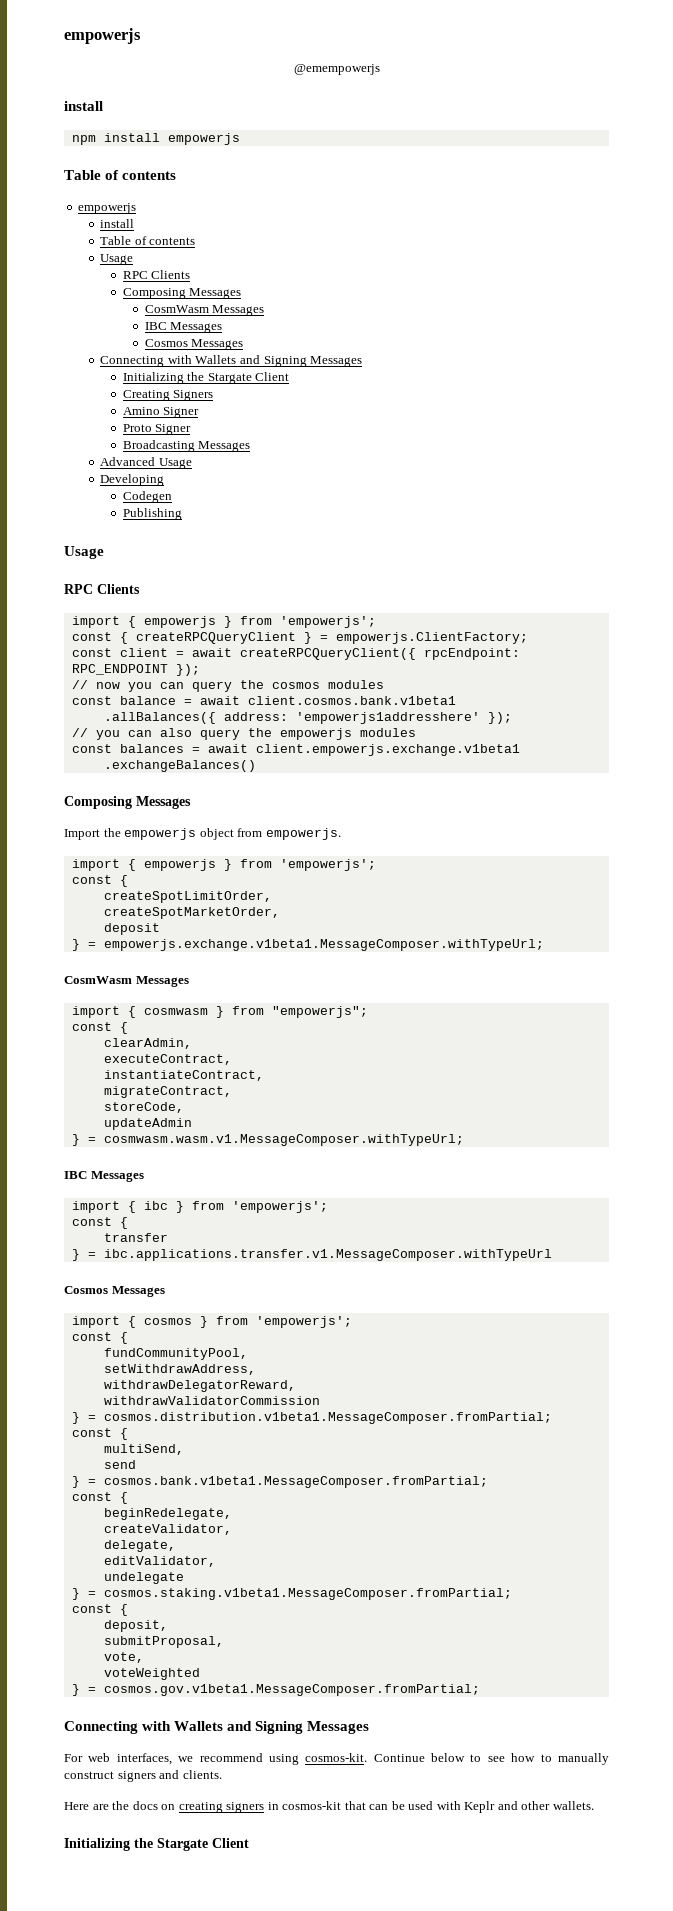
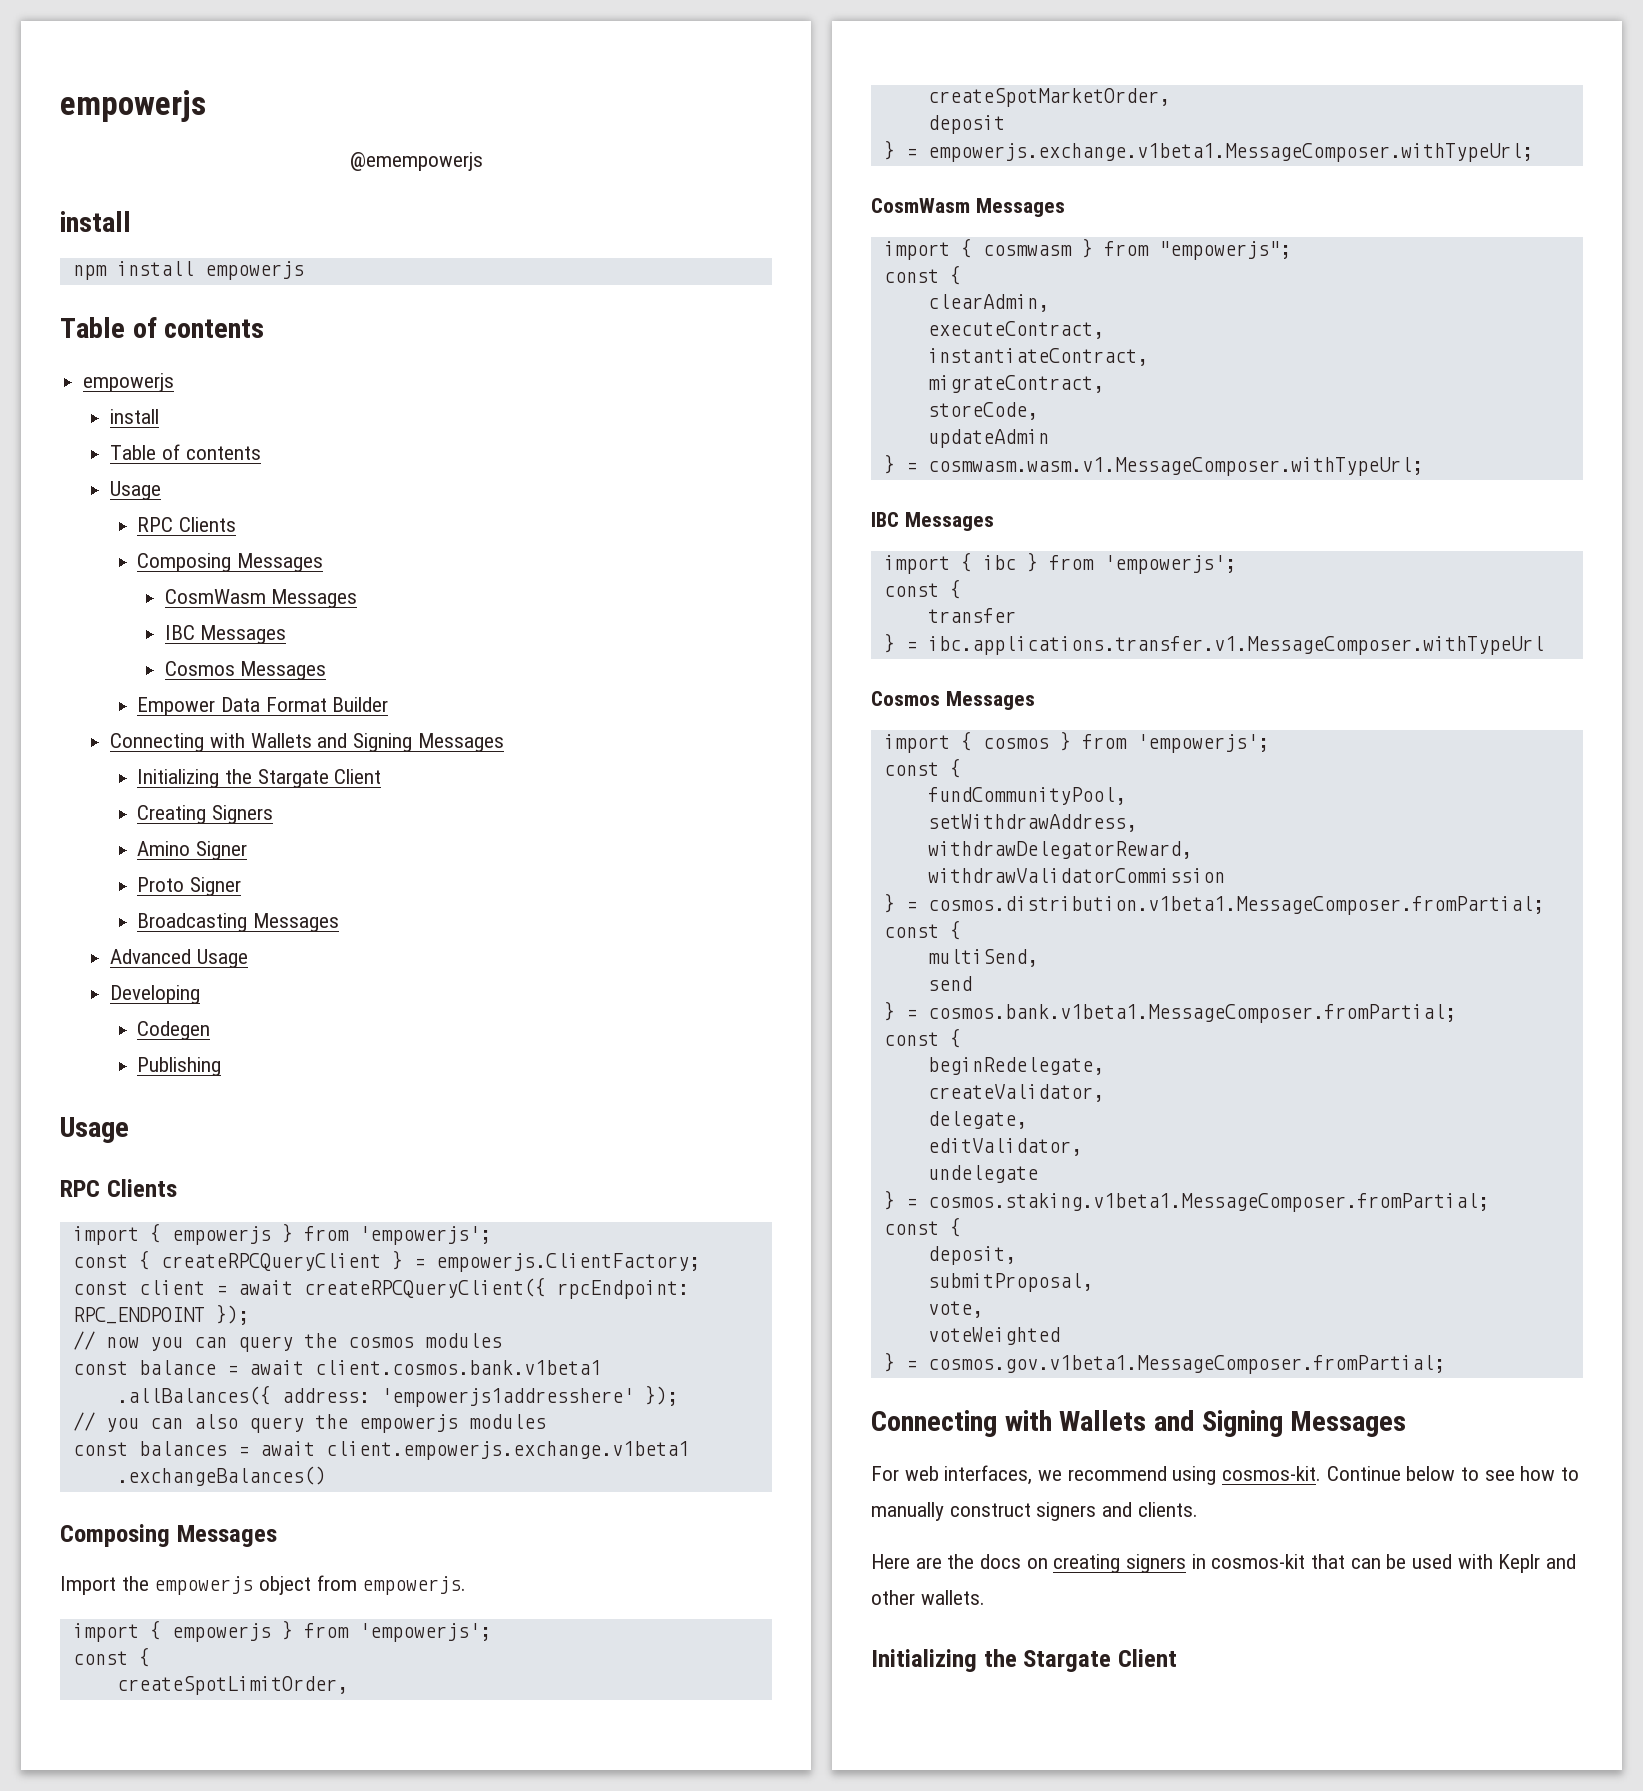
+ Empower Data Format Builder

